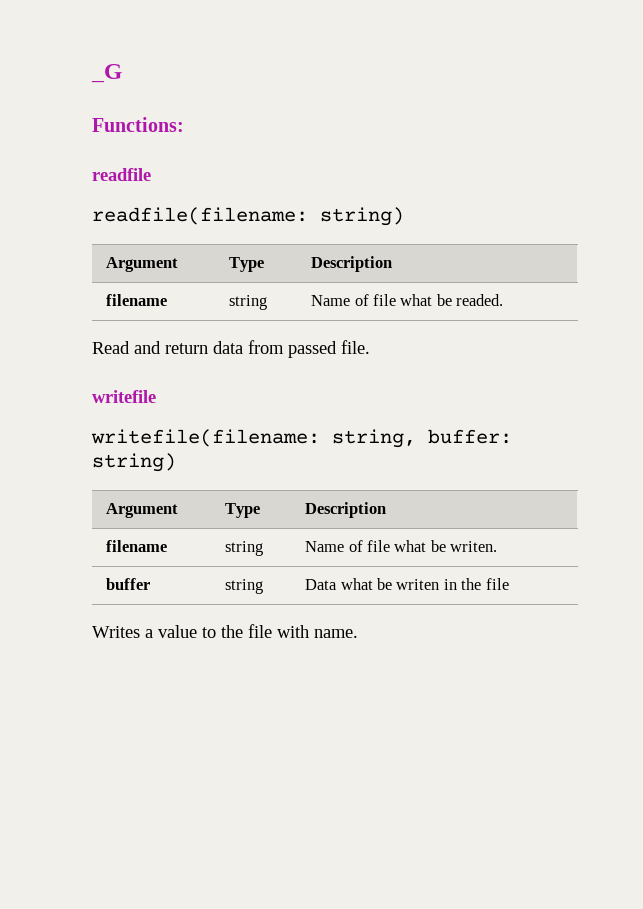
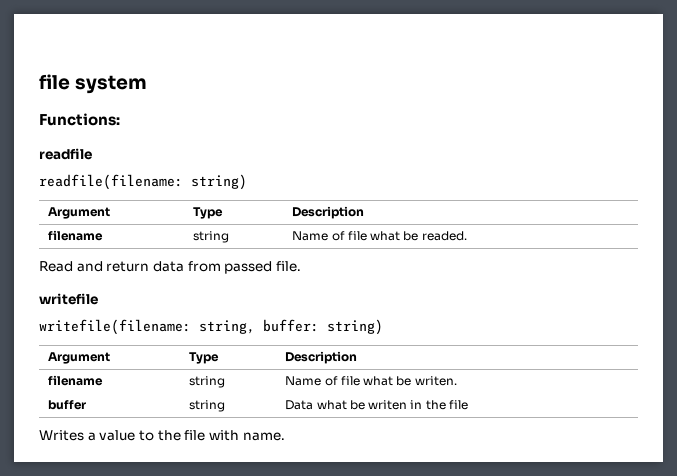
- _G
+ file system

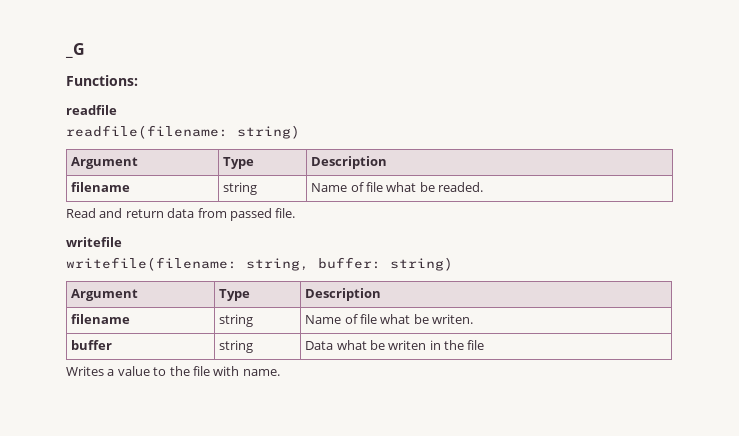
- file system
+ _G

